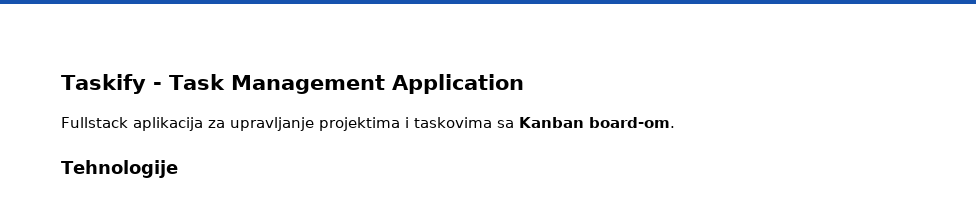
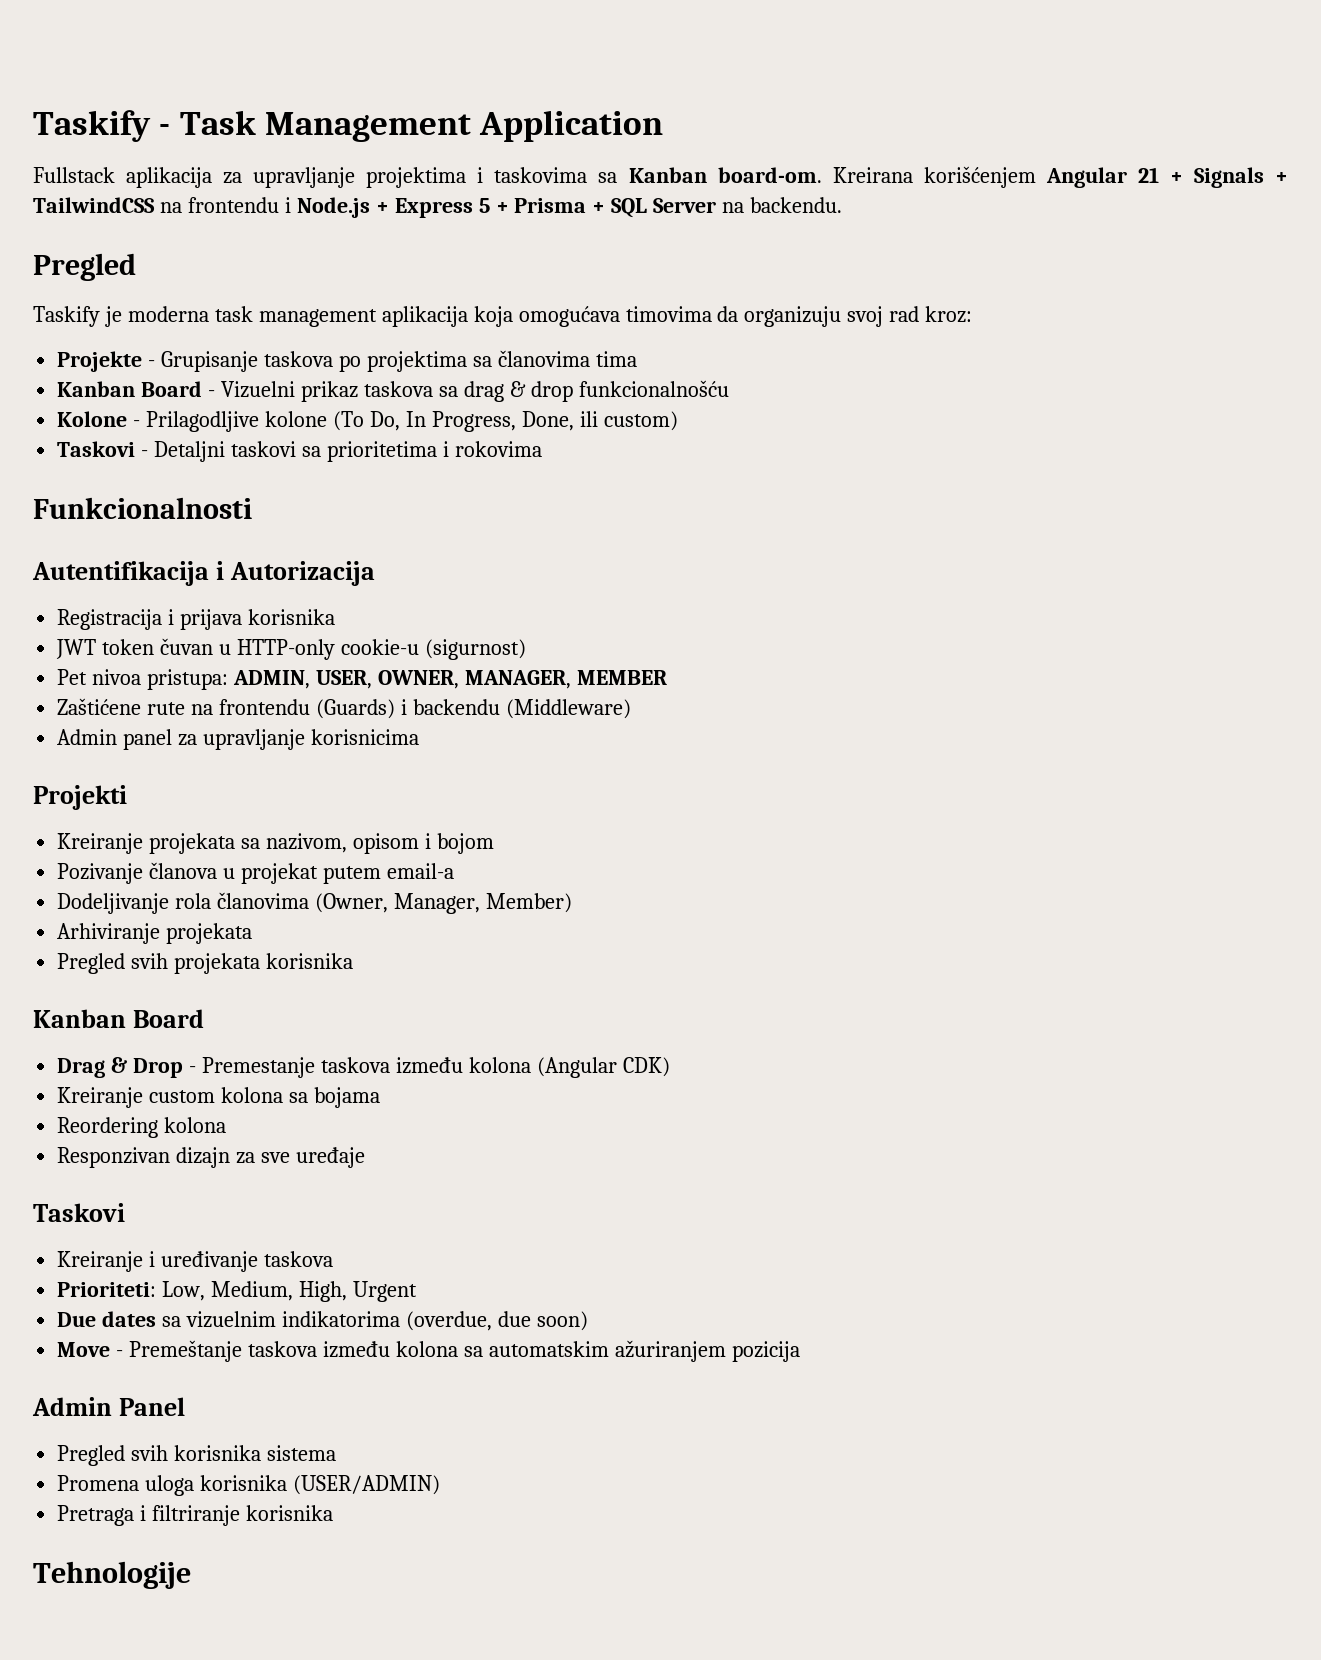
+ Kreirana korišćenjem Angular 21 + Signals + TailwindCSS na frontendu i Node.js + Express 5 + Prisma + SQL Server na backendu.
+ Pregled
+ Taskify je moderna task management aplikacija koja omogućava timovima da organizuju svoj rad kroz:
+ Projekte - Grupisanje taskova po projektima sa članovima tima
+ Kanban Board - Vizuelni prikaz taskova sa drag & drop funkcionalnošću
+ Kolone - Prilagodljive kolone (To Do, In Progress, Done, ili custom)
+ Taskovi - Detaljni taskovi sa prioritetima i rokovima
+ Funkcionalnosti
+ Autentifikacija i Autorizacija
+ Registracija i prijava korisnika
+ JWT token čuvan u HTTP-only cookie-u (sigurnost)
+ Pet nivoa pristupa: ADMIN, USER, OWNER, MANAGER, MEMBER
+ Zaštićene rute na frontendu (Guards) i backendu (Middleware)
+ Admin panel za upravljanje korisnicima
+ Projekti
+ Kreiranje projekata sa nazivom, opisom i bojom
+ Pozivanje članova u projekat putem email-a
+ Dodeljivanje rola članovima (Owner, Manager, Member)
+ Arhiviranje projekata
+ Pregled svih projekata korisnika
+ Kanban Board
+ Drag & Drop - Premestanje taskova između kolona (Angular CDK)
+ Kreiranje custom kolona sa bojama
+ Reordering kolona
+ Responzivan dizajn za sve uređaje
+ Taskovi
+ Kreiranje i uređivanje taskova
+ Prioriteti: Low, Medium, High, Urgent
+ Due dates sa vizuelnim indikatorima (overdue, due soon)
+ Move - Premeštanje taskova između kolona sa automatskim ažuriranjem pozicija
+ Admin Panel
+ Pregled svih korisnika sistema
+ Promena uloga korisnika (USER/ADMIN)
+ Pretraga i filtriranje korisnika

